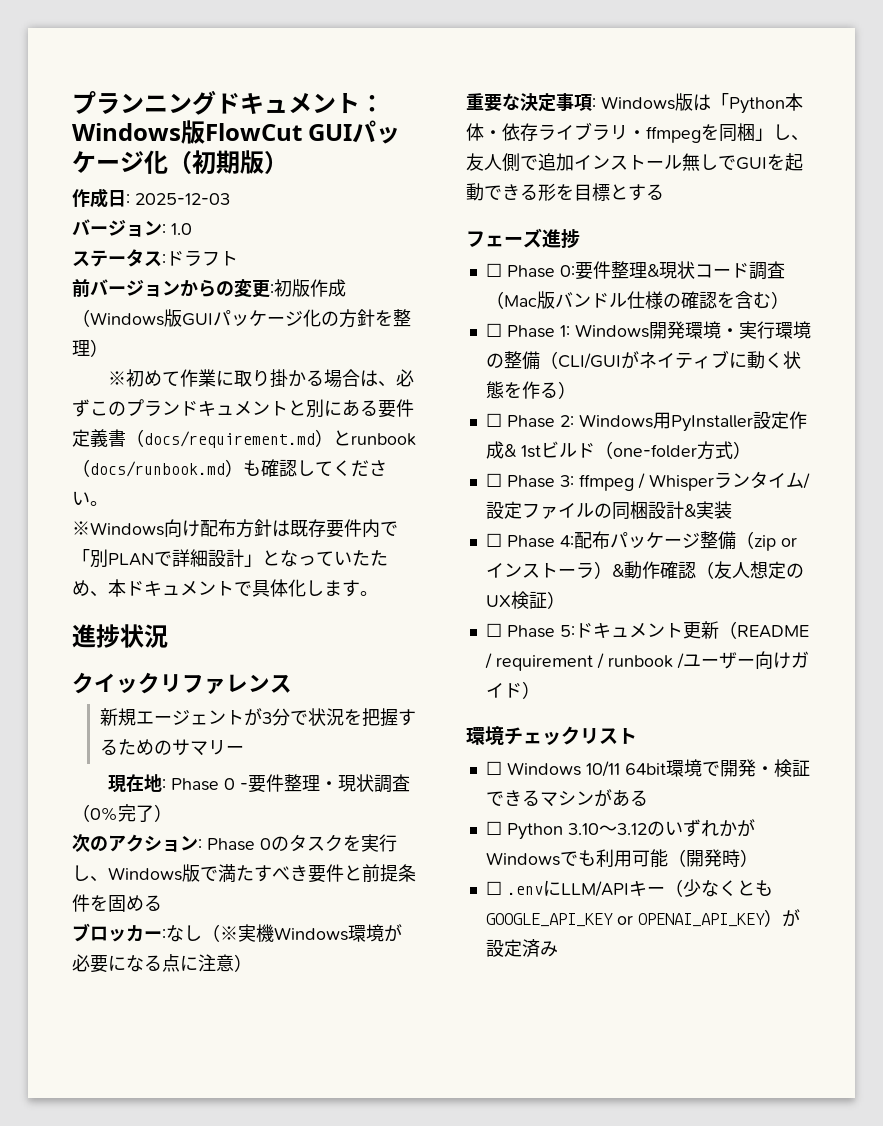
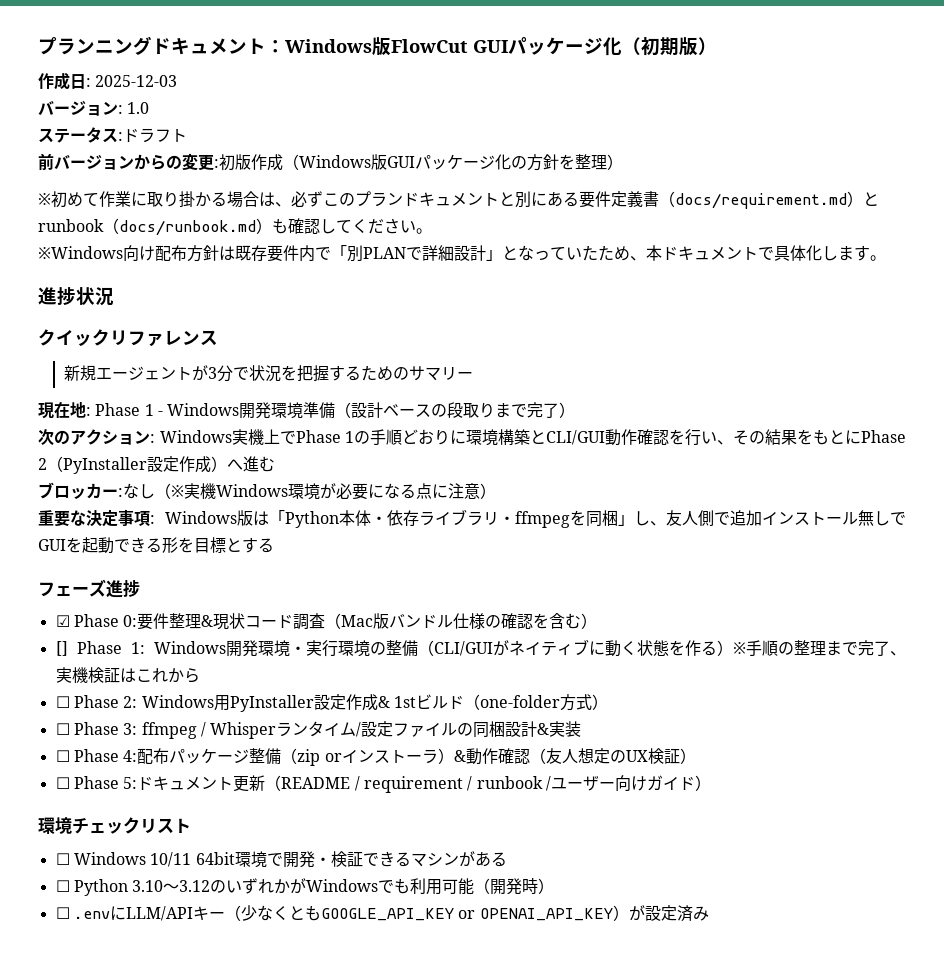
- 現在地: Phase 0 -要件整理・現状調査（0%完了）
+ 現在地: Phase 1 - Windows開発環境準備（設計ベースの段取りまで完了）
- 次のアクション: Phase 0のタスクを実行し、Windows版で満たすべき要件と前提条件を固める
+ 次のアクション: Windows実機上でPhase 1の手順どおりに環境構築とCLI/GUI動作確認を行い、その結果をもとにPhase 2（PyInstaller設定作成）へ進む
- ☐ Phase 0:要件整理&現状コード調査（Mac版バンドル仕様の確認を含む）
+ ☑ Phase 0:要件整理&現状コード調査（Mac版バンドル仕様の確認を含む）
- ☐ Phase 1: Windows開発環境・実行環境の整備（CLI/GUIがネイティブに動く状態を作る）
+ [] Phase 1: Windows開発環境・実行環境の整備（CLI/GUIがネイティブに動く状態を作る）※手順の整理まで完了、実機検証はこれから

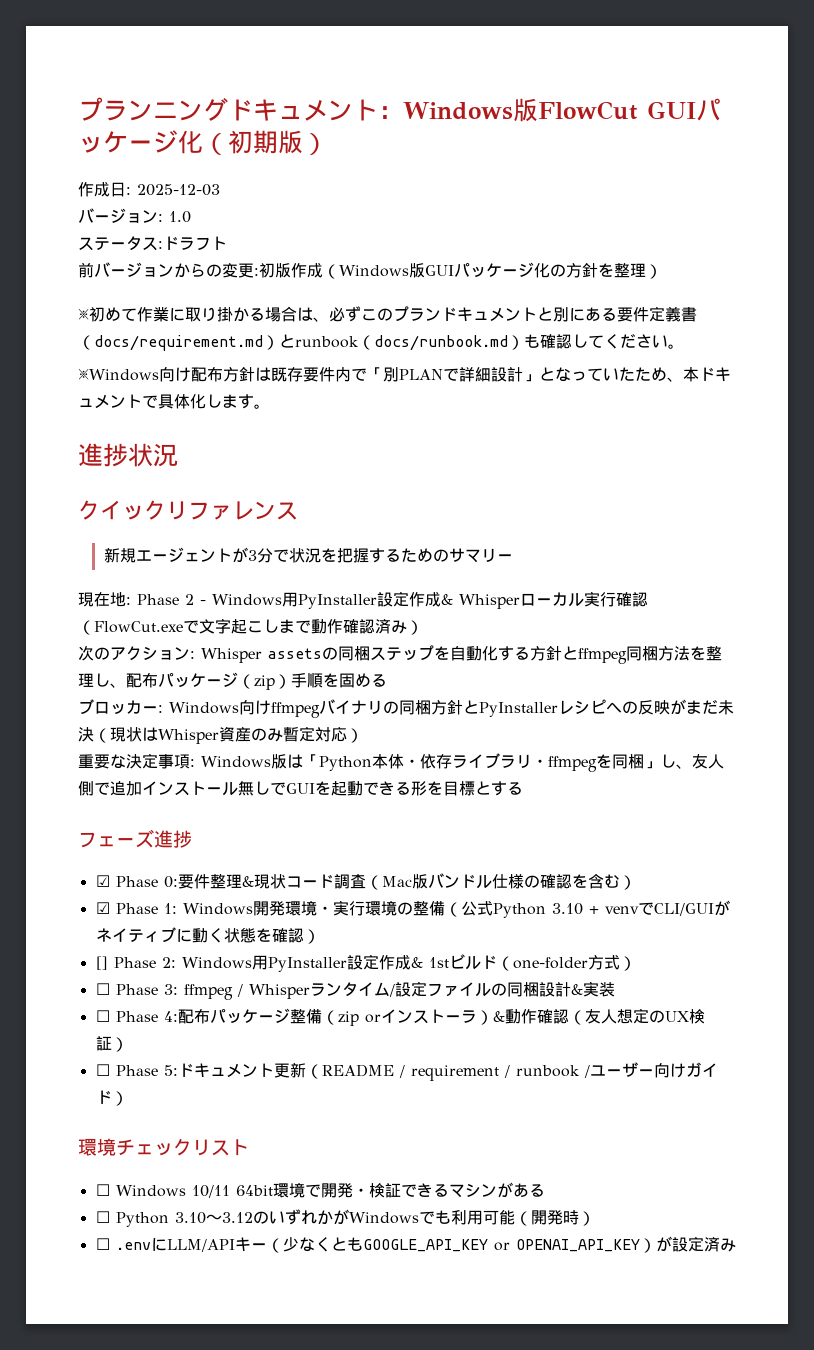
- 現在地: Phase 1 - Windows開発環境準備（設計ベースの段取りまで完了）
+ 現在地: Phase 2 - Windows用PyInstaller設定作成& Whisperローカル実行確認（FlowCut.exeで文字起こしまで動作確認済み）
- 次のアクション: Windows実機上でPhase 1の手順どおりに環境構築とCLI/GUI動作確認を行い、その結果をもとにPhase 2（PyInstaller設定作成）へ進む
- ブロッカー:なし（※実機Windows環境が必要になる点に注意）
+ 次のアクション: Whisper assetsの同梱ステップを自動化する方針とffmpeg同梱方法を整理し、配布パッケージ（zip）手順を固める
+ ブロッカー: Windows向けffmpegバイナリの同梱方針とPyInstallerレシピへの反映がまだ未決（現状はWhisper資産のみ暫定対応）
- [] Phase 1: Windows開発環境・実行環境の整備（CLI/GUIがネイティブに動く状態を作る）※手順の整理まで完了、実機検証はこれから
- ☐ Phase 2: Windows用PyInstaller設定作成& 1stビルド（one-folder方式）
+ ☑ Phase 1: Windows開発環境・実行環境の整備（公式Python 3.10 + venvでCLI/GUIがネイティブに動く状態を確認）
+ [] Phase 2: Windows用PyInstaller設定作成& 1stビルド（one-folder方式）

